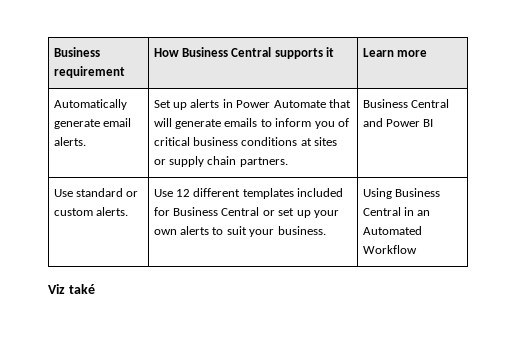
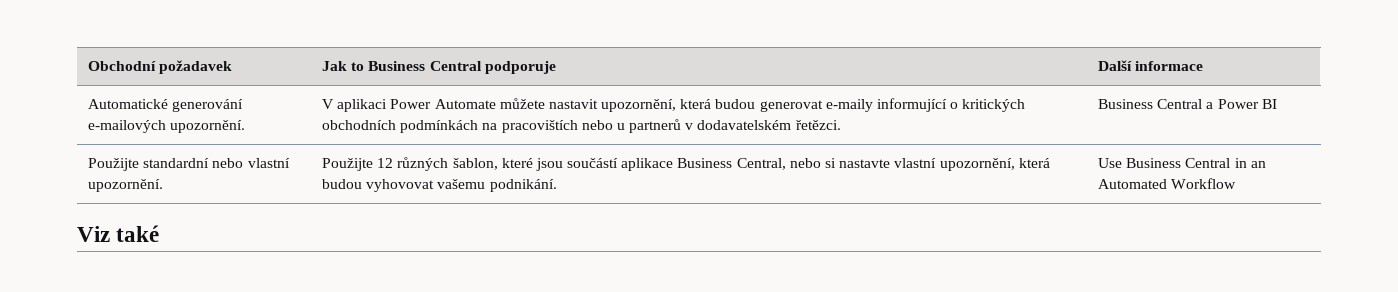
- Business requirement | How Business Central supports it | Learn more
- Automatically generate email alerts. | Set up alerts in Power Automate that will generate emails to inform you of critical business conditions at sites or supply chain partners. | Business Central and Power BI
+ Obchodní požadavek | Jak to Business Central podporuje | Další informace
+ Automatické generování e-mailových upozornění. | V aplikaci Power Automate můžete nastavit upozornění, která budou generovat e-maily informující o kritických obchodních podmínkách na pracovištích nebo u partnerů v dodavatelském řetězci. | Business Central a Power BI
- Use standard or custom alerts. | Use 12 different templates included for Business Central or set up your own alerts to suit your business. | Using Business Central in an Automated Workflow
+ Použijte standardní nebo vlastní upozornění. | Použijte 12 různých šablon, které jsou součástí aplikace Business Central, nebo si nastavte vlastní upozornění, která budou vyhovovat vašemu podnikání. | Use Business Central in an Automated Workflow

